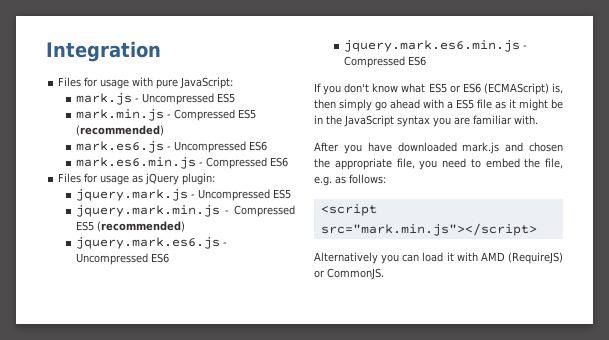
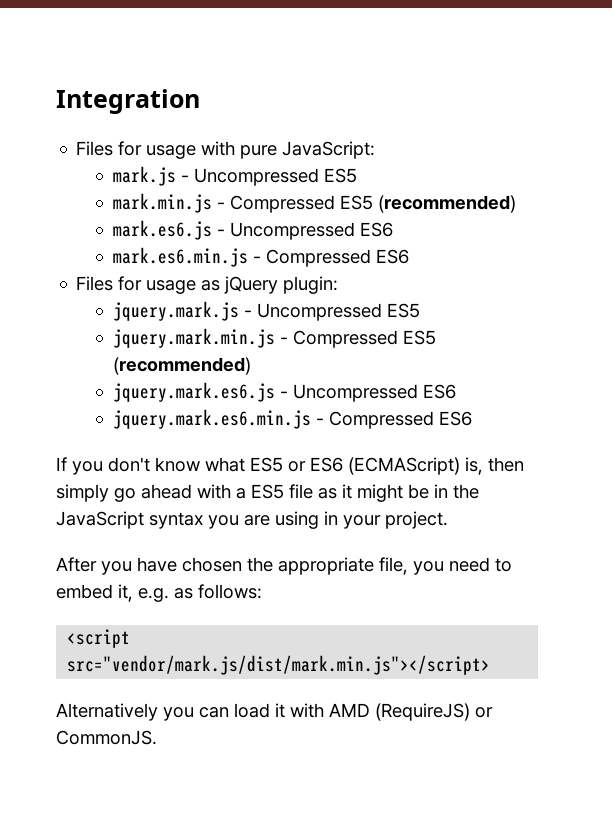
- If you don't know what ES5 or ES6 (ECMAScript) is, then simply go ahead with a ES5 file as it might be in the JavaScript syntax you are familiar with.
+ If you don't know what ES5 or ES6 (ECMAScript) is, then simply go ahead with a ES5 file as it might be in the JavaScript syntax you are using in your project.
- After you have downloaded mark.js and chosen the appropriate file, you need to embed the file, e.g. as follows:
+ After you have chosen the appropriate file, you need to embed it, e.g. as follows:
- <script src="mark.min.js"></script>
+ <script src="vendor/mark.js/dist/mark.min.js"></script>

